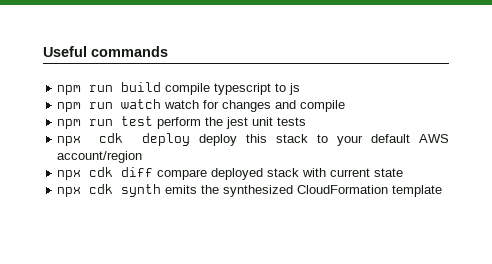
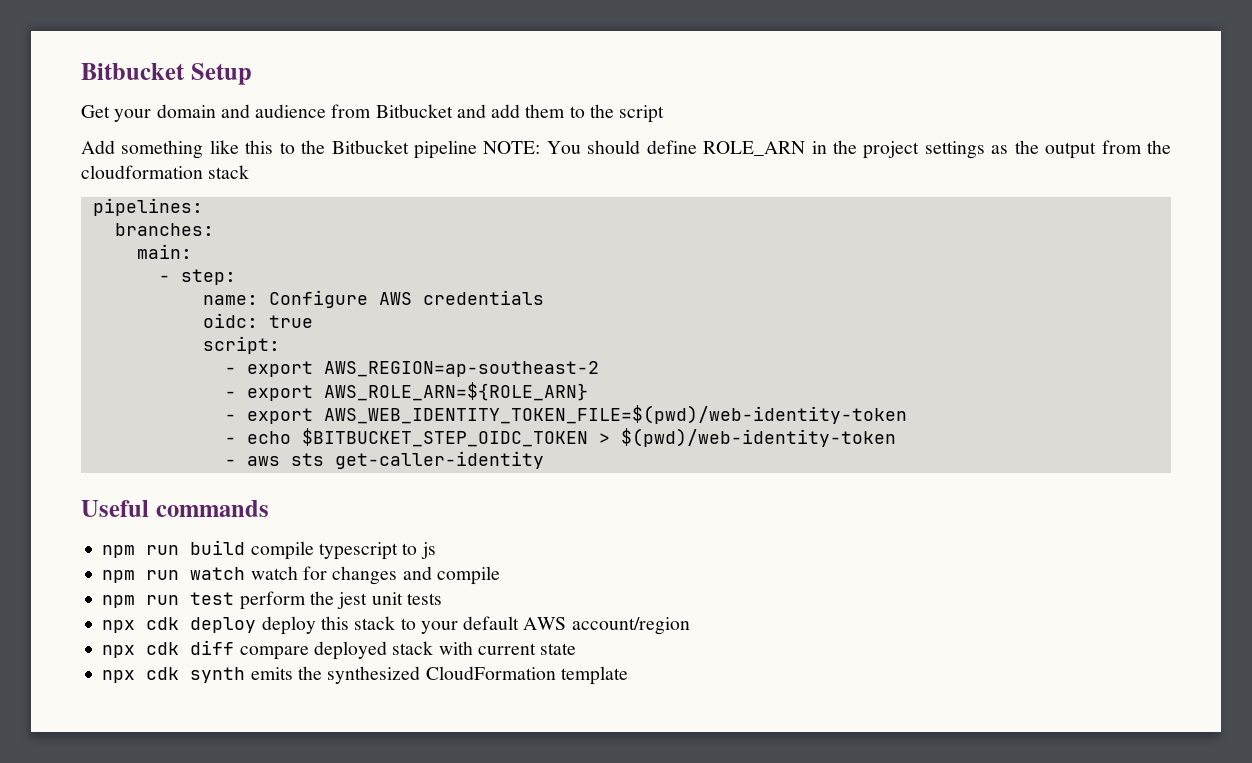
+ Bitbucket Setup
+ Get your domain and audience from Bitbucket and add them to the script
+ Add something like this to the Bitbucket pipeline NOTE: You should define ROLE_ARN in the project settings as the output from the cloudformation stack
+ pipelines:
+ branches:
+ main:
+ - step:
+ name: Configure AWS credentials
+ oidc: true
+ script:
+ - export AWS_REGION=ap-southeast-2
+ - export AWS_ROLE_ARN=${ROLE_ARN}
+ - export AWS_WEB_IDENTITY_TOKEN_FILE=$(pwd)/web-identity-token
+ - echo $BITBUCKET_STEP_OIDC_TOKEN > $(pwd)/web-identity-token
+ - aws sts get-caller-identity

